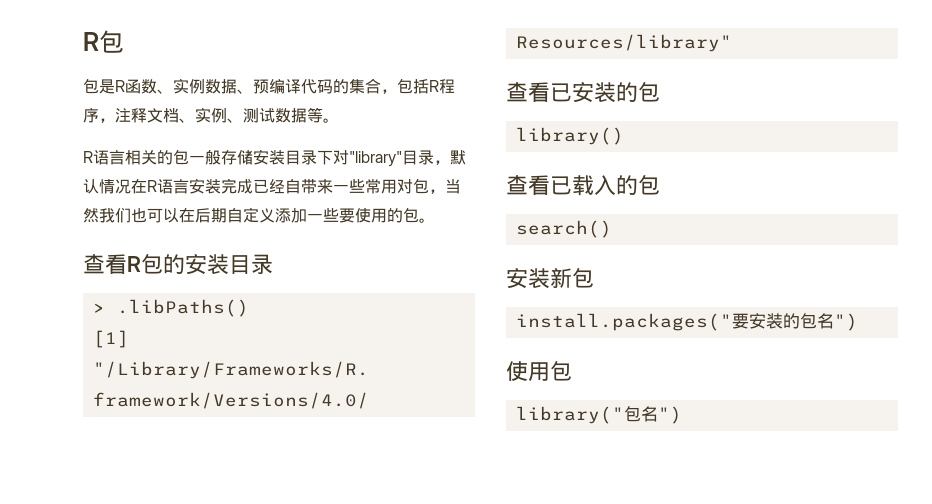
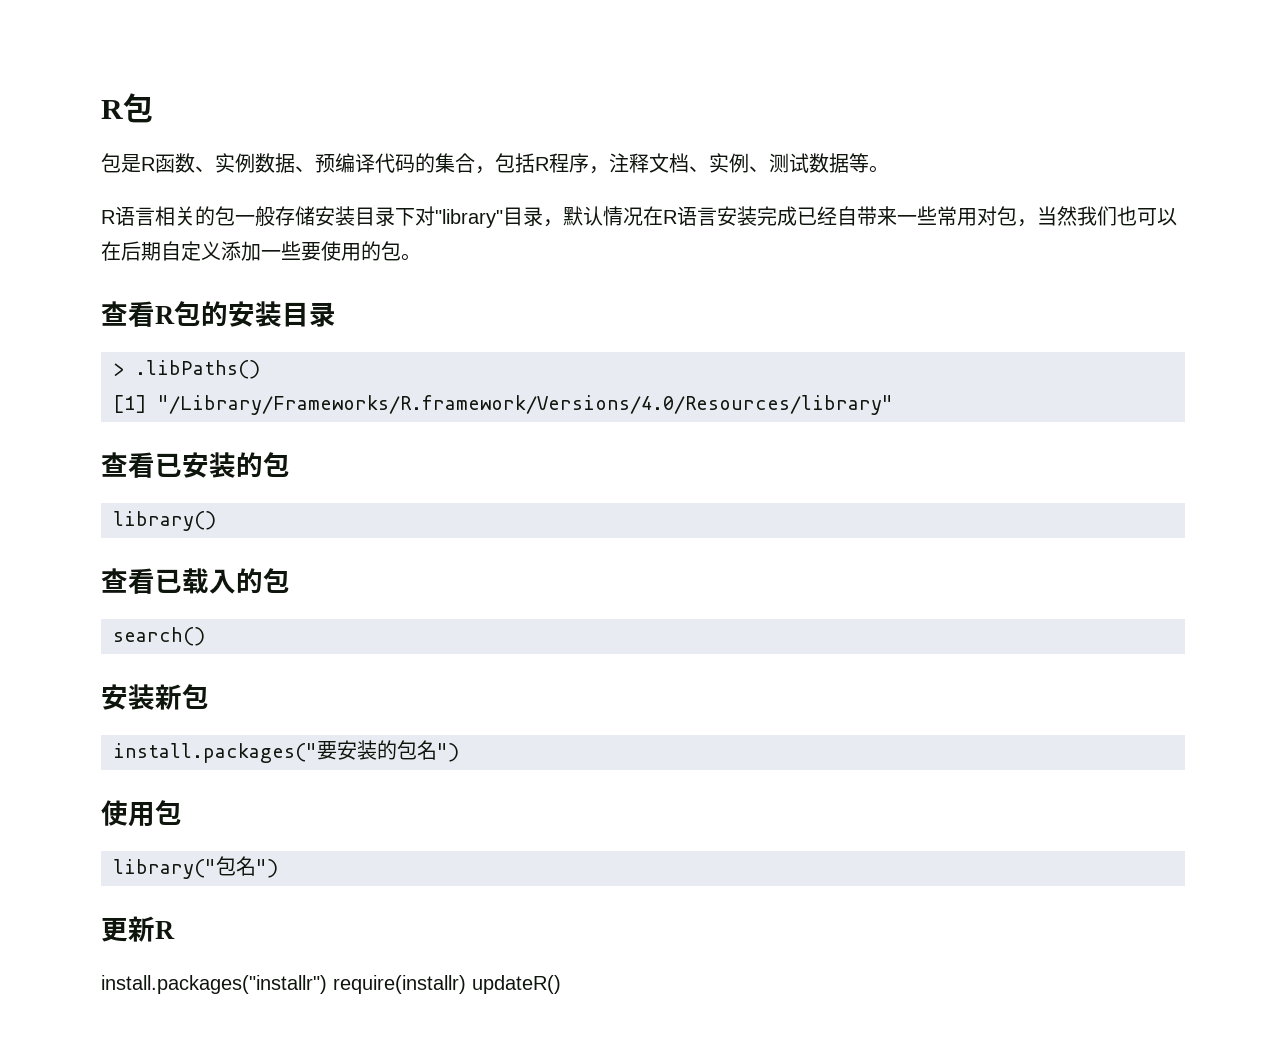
+ 更新R
+ install.packages("installr") require(installr) updateR()

